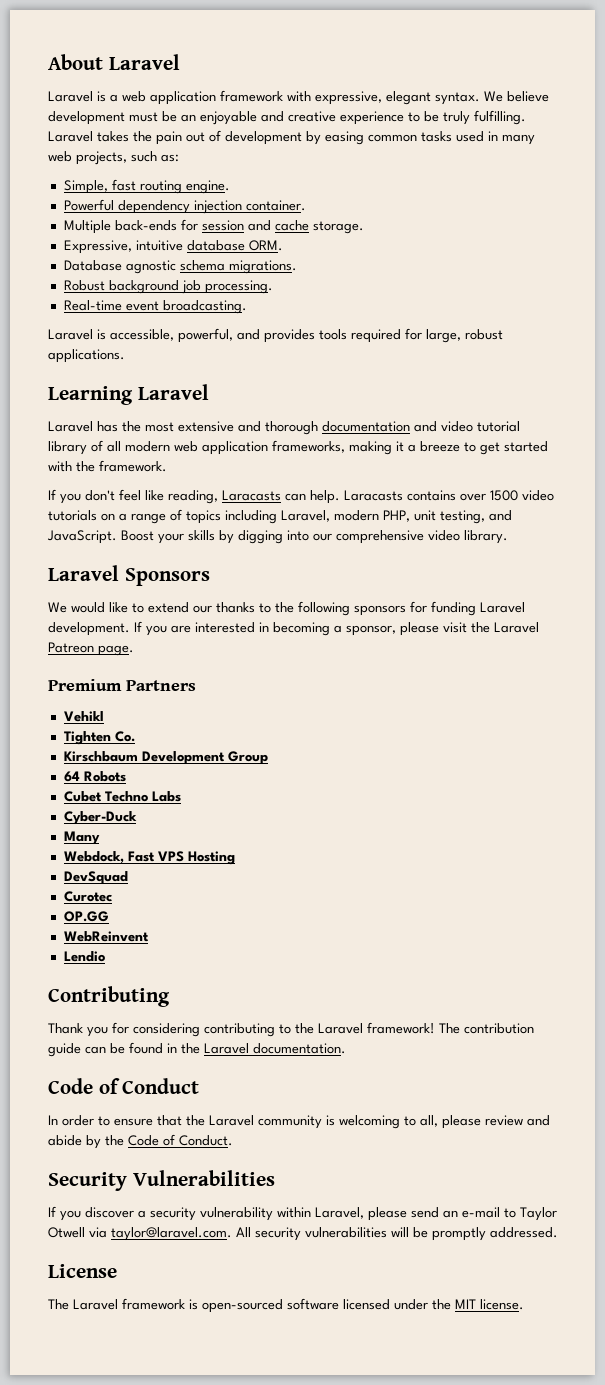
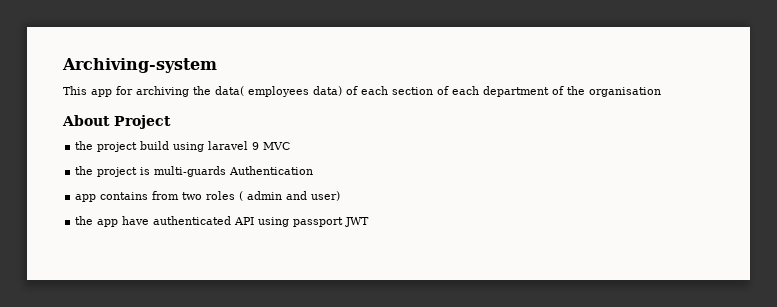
- About Laravel
- Laravel is a web application framework with expressive, elegant syntax. We believe development must be an enjoyable and creative experience to be truly fulfilling. Laravel takes the pain out of development by easing common tasks used in many web projects, such as:
- Simple, fast routing engine.
- Powerful dependency injection container.
- Multiple back-ends for session and cache storage.
- Expressive, intuitive database ORM.
- Database agnostic schema migrations.
- Robust background job processing.
- Real-time event broadcasting.
- Laravel is accessible, powerful, and provides tools required for large, robust applications.
- Learning Laravel
- Laravel has the most extensive and thorough documentation and video tutorial library of all modern web application frameworks, making it a breeze to get started with the framework.
- If you don't feel like reading, Laracasts can help. Laracasts contains over 1500 video tutorials on a range of topics including Laravel, modern PHP, unit testing, and JavaScript. Boost your skills by digging into our comprehensive video library.
- Laravel Sponsors
- We would like to extend our thanks to the following sponsors for funding Laravel development. If you are interested in becoming a sponsor, please visit the Laravel Patreon page.
- Premium Partners
- Vehikl
- Tighten Co.
- Kirschbaum Development Group
- 64 Robots
- Cubet Techno Labs
- Cyber-Duck
- Many
- Webdock, Fast VPS Hosting
- DevSquad
- Curotec
- OP.GG
- WebReinvent
- Lendio
- Contributing
- Thank you for considering contributing to the Laravel framework! The contribution guide can be found in the Laravel documentation.
- Code of Conduct
- In order to ensure that the Laravel community is welcoming to all, please review and abide by the Code of Conduct.
- Security Vulnerabilities
- If you discover a security vulnerability within Laravel, please send an e-mail to Taylor Otwell via taylor@laravel.com. All security vulnerabilities will be promptly addressed.
- License
- The Laravel framework is open-sourced software licensed under the MIT license.
+ Archiving-system
+ This app for archiving the data( employees data) of each section of each department of the organisation
+ About Project
+ the project build using laravel 9 MVC
+ the project is multi-guards Authentication
+ app contains from two roles ( admin and user)
+ the app have authenticated API using passport JWT

